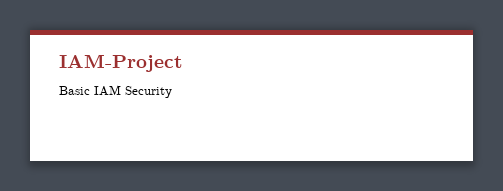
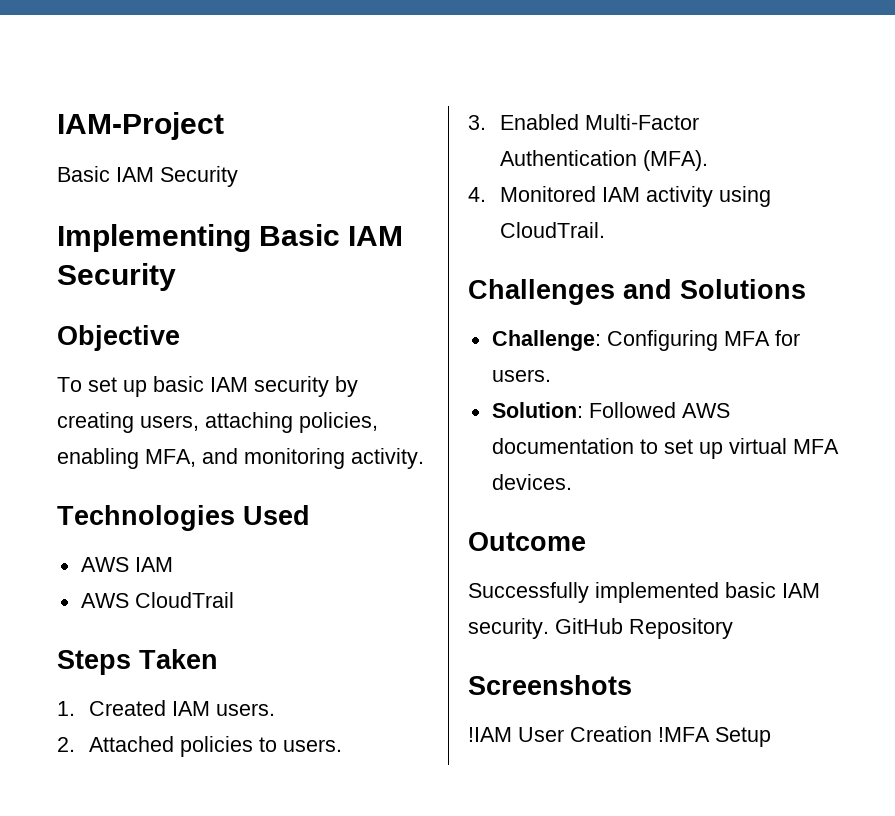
+ Implementing Basic IAM Security
+ Objective
+ To set up basic IAM security by creating users, attaching policies, enabling MFA, and monitoring activity.
+ Technologies Used
+ AWS IAM
+ AWS CloudTrail
+ Steps Taken
+ 1. Created IAM users.
+ 2. Attached policies to users.
+ 3. Enabled Multi-Factor Authentication (MFA).
+ 4. Monitored IAM activity using CloudTrail.
+ Challenges and Solutions
+ Challenge: Configuring MFA for users.
+ Solution: Followed AWS documentation to set up virtual MFA devices.
+ Outcome
+ Successfully implemented basic IAM security. GitHub Repository
+ Screenshots
+ !IAM User Creation !MFA Setup

